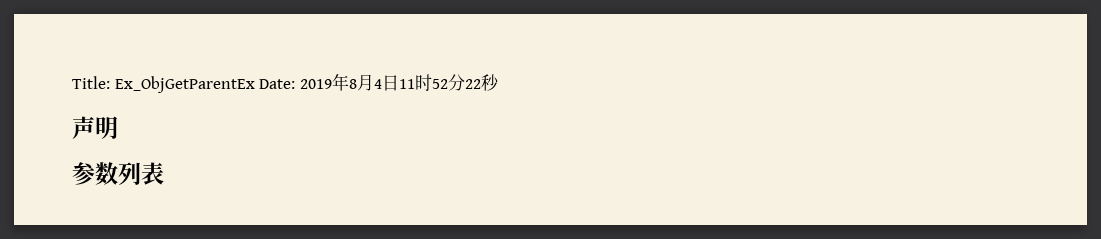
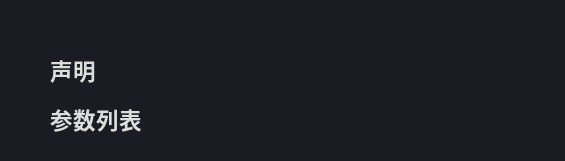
- Title: Ex_ObjGetParentEx Date: 2019年8月4日11时52分22秒

